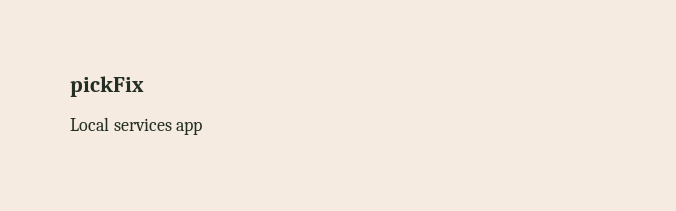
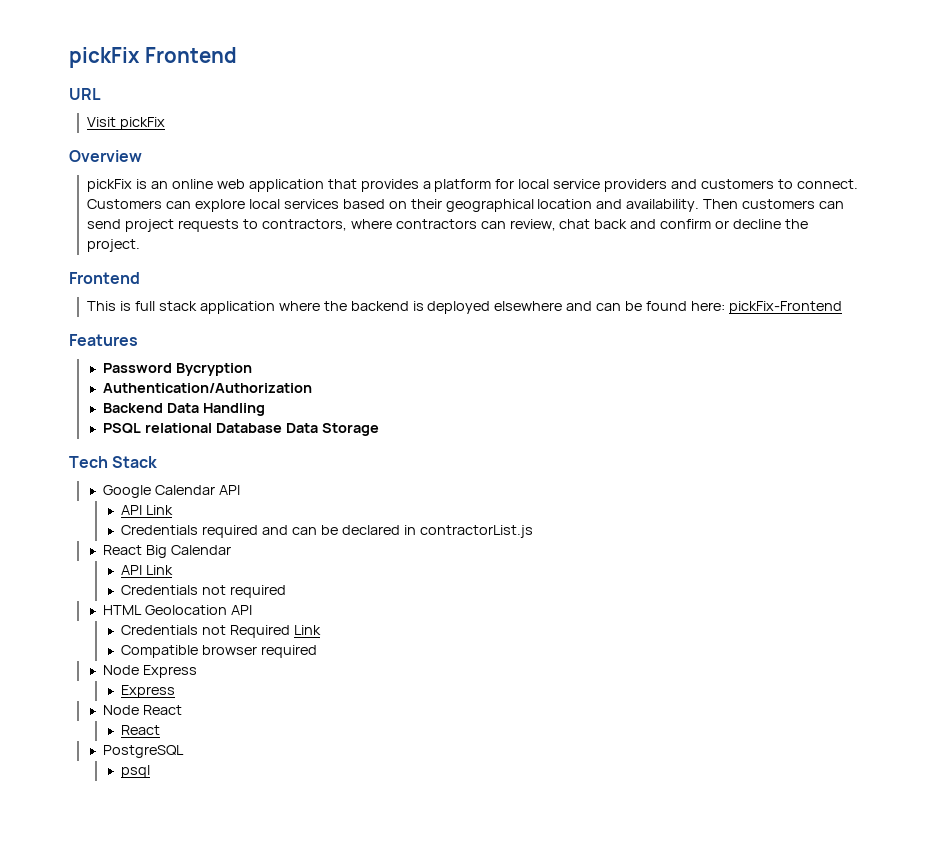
- pickFix
- Local services app
+ pickFix Frontend
+ URL
+ Visit pickFix
+ Overview
+ pickFix is an online web application that provides a platform for local service providers and customers to connect. Customers can explore local services based on their geographical location and availability. Then customers can send project requests to contractors, where contractors can review, chat back and confirm or decline the project.
+ Frontend
+ This is full stack application where the backend is deployed elsewhere and can be found here: pickFix-Frontend
+ Features
+ Password Bycryption
+ Authentication/Authorization
+ Backend Data Handling
+ PSQL relational Database Data Storage
+ Tech Stack
+ Google Calendar API
+ API Link
+ Credentials required and can be declared in contractorList.js
+ React Big Calendar
+ API Link
+ Credentials not required
+ HTML Geolocation API
+ Credentials not Required Link
+ Compatible browser required
+ Node Express
+ Express
+ Node React
+ React
+ PostgreSQL
+ psql

